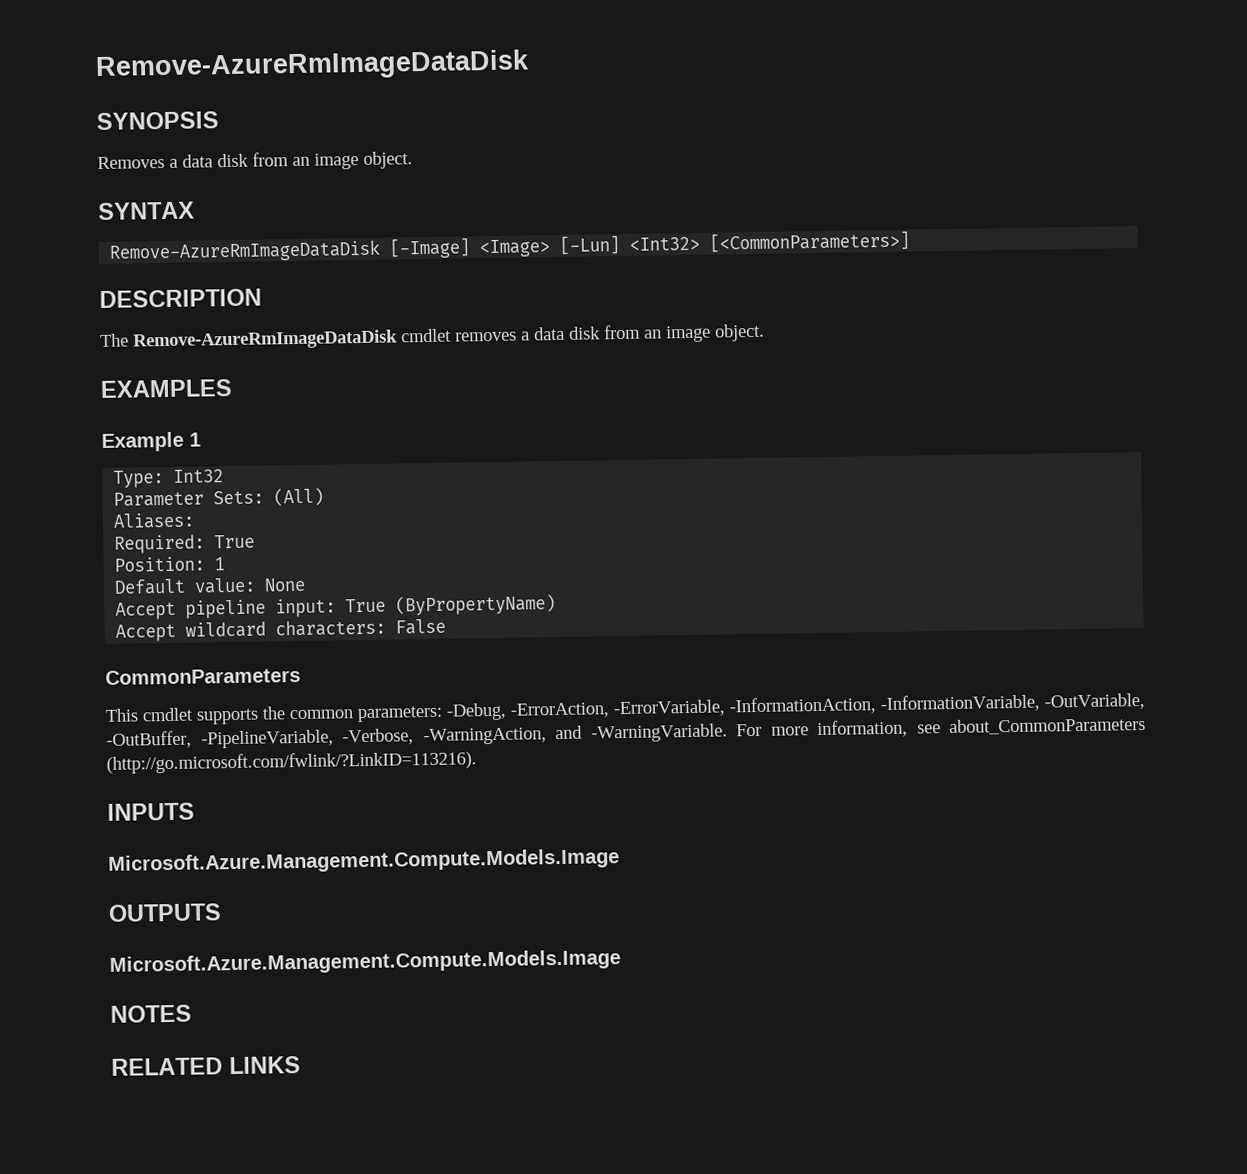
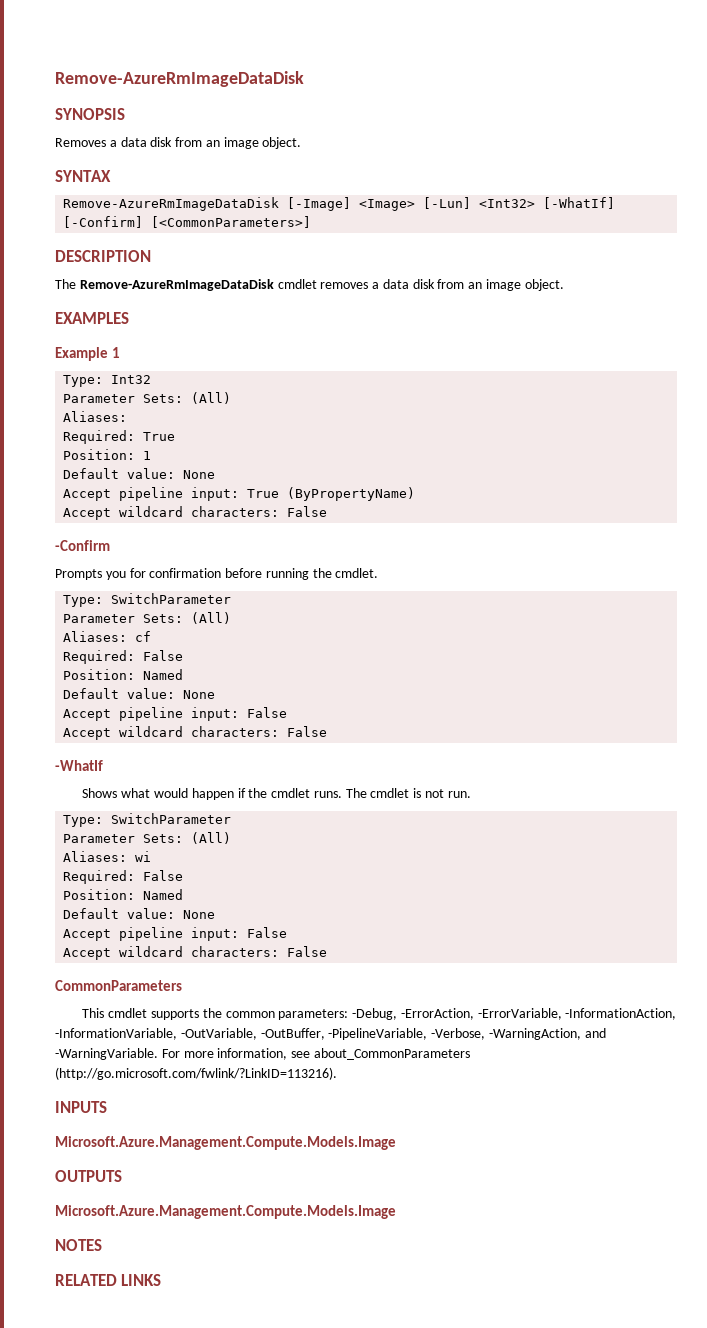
- Remove-AzureRmImageDataDisk [-Image] <Image> [-Lun] <Int32> [<CommonParameters>]
+ Remove-AzureRmImageDataDisk [-Image] <Image> [-Lun] <Int32> [-WhatIf] [-Confirm] [<CommonParameters>]
+ -Confirm
+ Prompts you for confirmation before running the cmdlet.
+ Type: SwitchParameter
+ Parameter Sets: (All)
+ Aliases: cf
+ Required: False
+ Position: Named
+ Default value: None
+ Accept pipeline input: False
+ Accept wildcard characters: False
+ -WhatIf
+ Shows what would happen if the cmdlet runs. The cmdlet is not run.
+ Type: SwitchParameter
+ Parameter Sets: (All)
+ Aliases: wi
+ Required: False
+ Position: Named
+ Default value: None
+ Accept pipeline input: False
+ Accept wildcard characters: False

